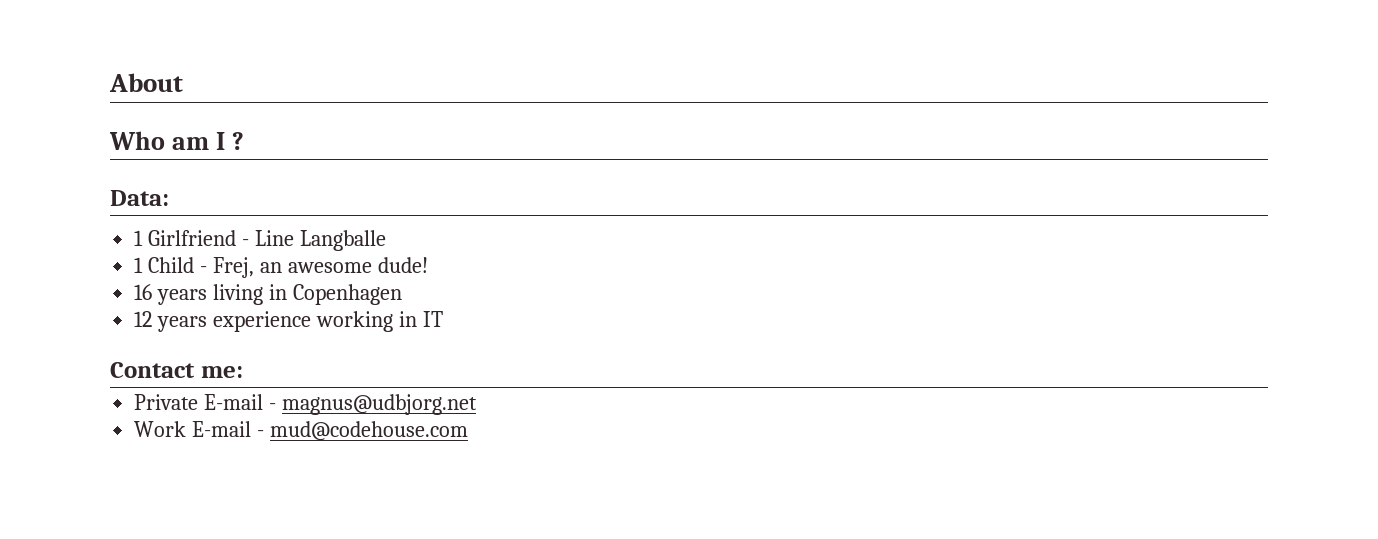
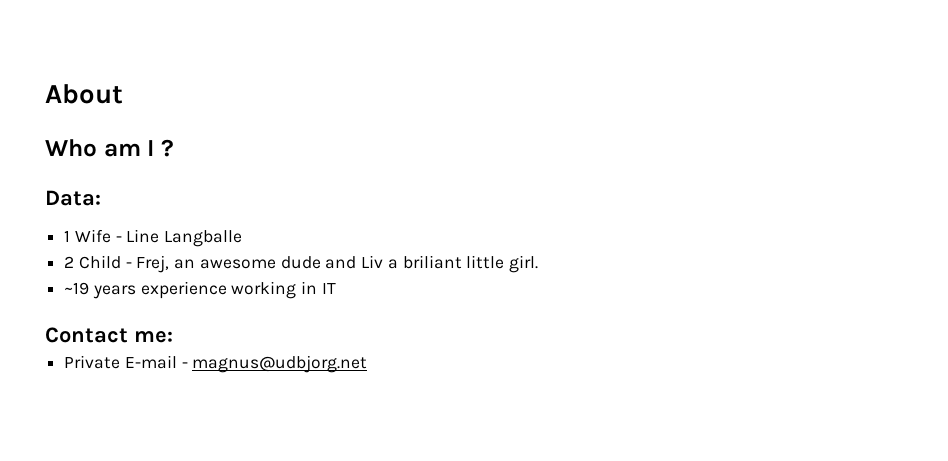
- 1 Girlfriend - Line Langballe
+ 1 Wife - Line Langballe
- 1 Child - Frej, an awesome dude!
- 16 years living in Copenhagen
- 12 years experience working in IT
+ 2 Child - Frej, an awesome dude and Liv a briliant little girl.
+ ~19 years experience working in IT
- Work E-mail - mud@codehouse.com

